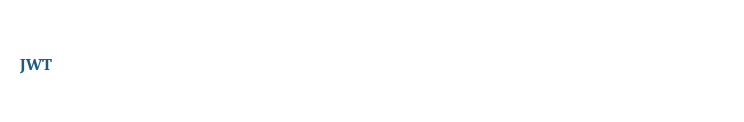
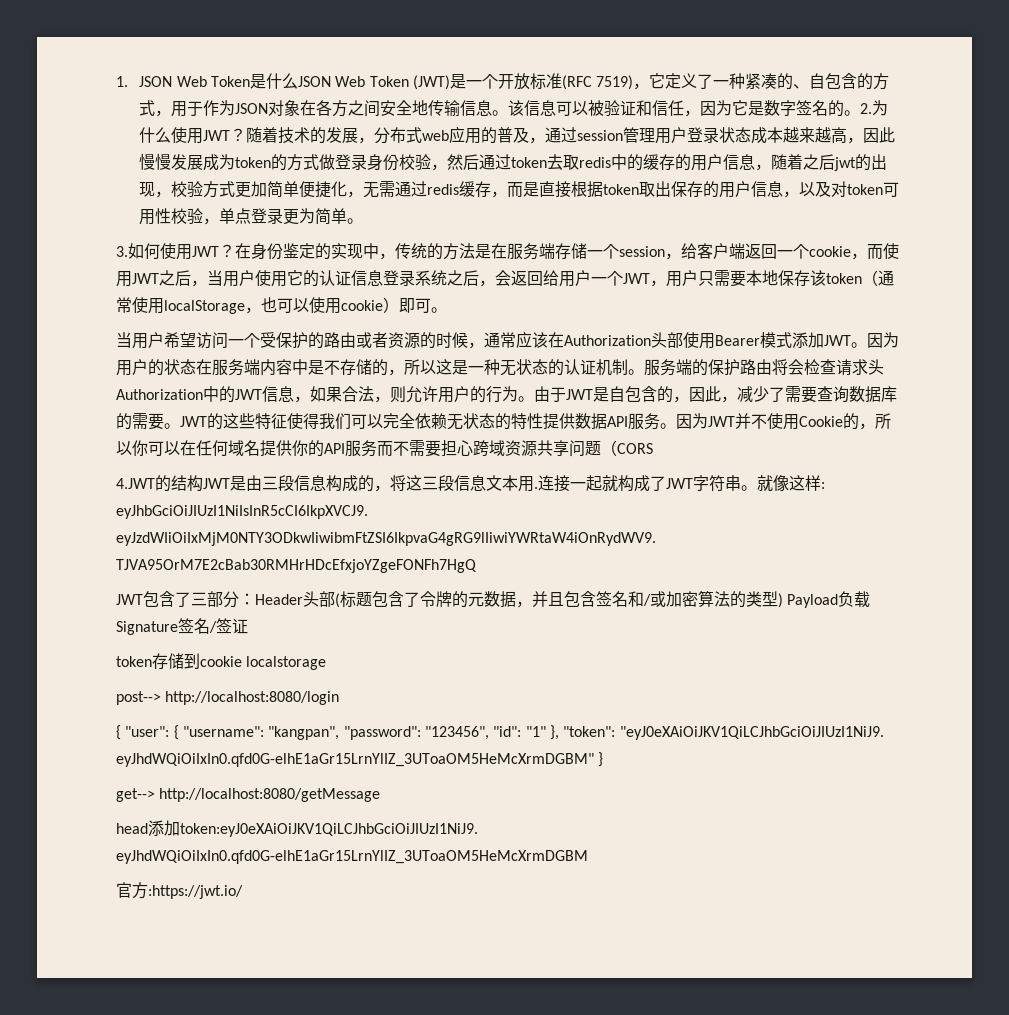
- JWT
+ 1. JSON Web Token是什么JSON Web Token (JWT)是一个开放标准(RFC 7519)，它定义了一种紧凑的、自包含的方式，用于作为JSON对象在各方之间安全地传输信息。该信息可以被验证和信任，因为它是数字签名的。2.为什么使用JWT？随着技术的发展，分布式web应用的普及，通过session管理用户登录状态成本越来越高，因此慢慢发展成为token的方式做登录身份校验，然后通过token去取redis中的缓存的用户信息，随着之后jwt的出现，校验方式更加简单便捷化，无需通过redis缓存，而是直接根据token取出保存的用户信息，以及对token可用性校验，单点登录更为简单。
+ 3.如何使用JWT？在身份鉴定的实现中，传统的方法是在服务端存储一个session，给客户端返回一个cookie，而使用JWT之后，当用户使用它的认证信息登录系统之后，会返回给用户一个JWT，用户只需要本地保存该token（通常使用localStorage，也可以使用cookie）即可。
+ 当用户希望访问一个受保护的路由或者资源的时候，通常应该在Authorization头部使用Bearer模式添加JWT。因为用户的状态在服务端内容中是不存储的，所以这是一种无状态的认证机制。服务端的保护路由将会检查请求头Authorization中的JWT信息，如果合法，则允许用户的行为。由于JWT是自包含的，因此，减少了需要查询数据库的需要。JWT的这些特征使得我们可以完全依赖无状态的特性提供数据API服务。因为JWT并不使用Cookie的，所以你可以在任何域名提供你的API服务而不需要担心跨域资源共享问题（CORS
+ 4.JWT的结构JWT是由三段信息构成的，将这三段信息文本用.连接一起就构成了JWT字符串。就像这样: eyJhbGciOiJIUzI1NiIsInR5cCI6IkpXVCJ9. eyJzdWIiOiIxMjM0NTY3ODkwIiwibmFtZSI6IkpvaG4gRG9lIiwiYWRtaW4iOnRydWV9. TJVA95OrM7E2cBab30RMHrHDcEfxjoYZgeFONFh7HgQ
+ JWT包含了三部分：Header头部(标题包含了令牌的元数据，并且包含签名和/或加密算法的类型) Payload负载Signature签名/签证
+ token存储到cookie localstorage
+ post--> http://localhost:8080/login
+ { "user": { "username": "kangpan", "password": "123456", "id": "1" }, "token": "eyJ0eXAiOiJKV1QiLCJhbGciOiJIUzI1NiJ9. eyJhdWQiOiIxIn0.qfd0G-elhE1aGr15LrnYlIZ_3UToaOM5HeMcXrmDGBM" }
+ get--> http://localhost:8080/getMessage
+ head添加token:eyJ0eXAiOiJKV1QiLCJhbGciOiJIUzI1NiJ9. eyJhdWQiOiIxIn0.qfd0G-elhE1aGr15LrnYlIZ_3UToaOM5HeMcXrmDGBM
+ 官方:https://jwt.io/

